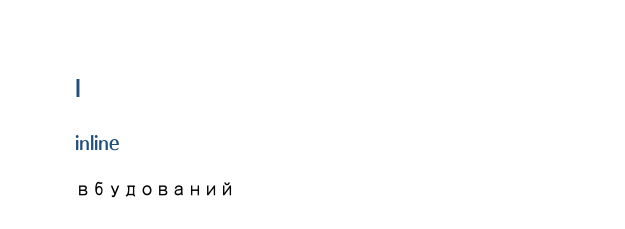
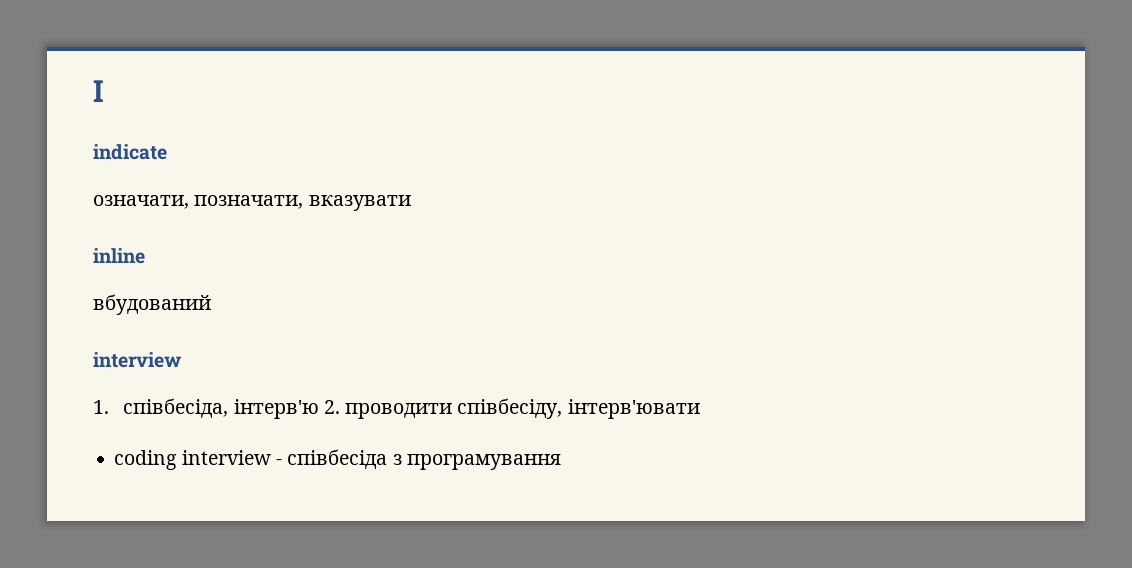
+ indicate
+ означати, позначати, вказувати
  inline
  вбудований
+ interview
+ 1. співбесіда, інтерв'ю 2. проводити співбесіду, інтерв'ювати
+ coding interview - співбесіда з програмування

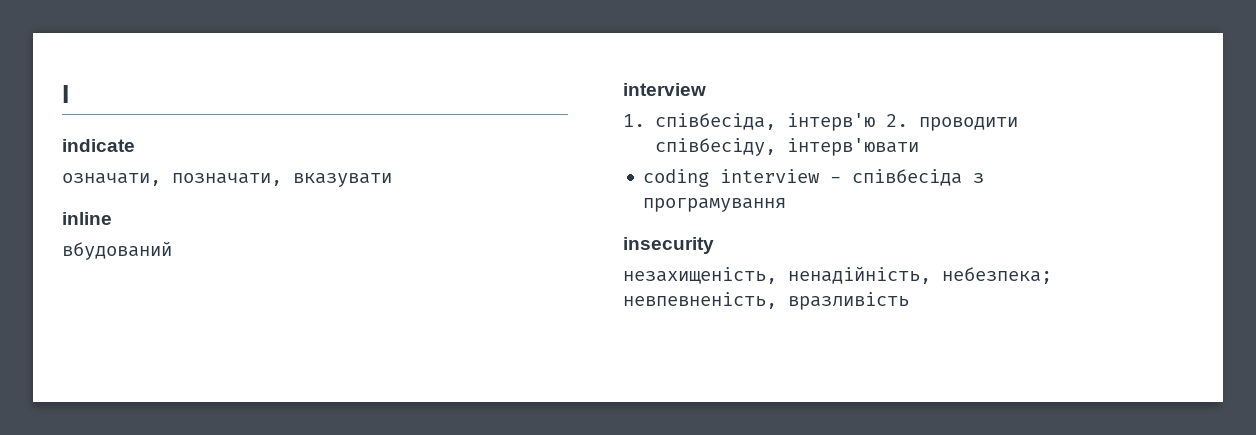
+ insecurity
+ незахищеність, ненадійність, небезпека; невпевненість, вразливість

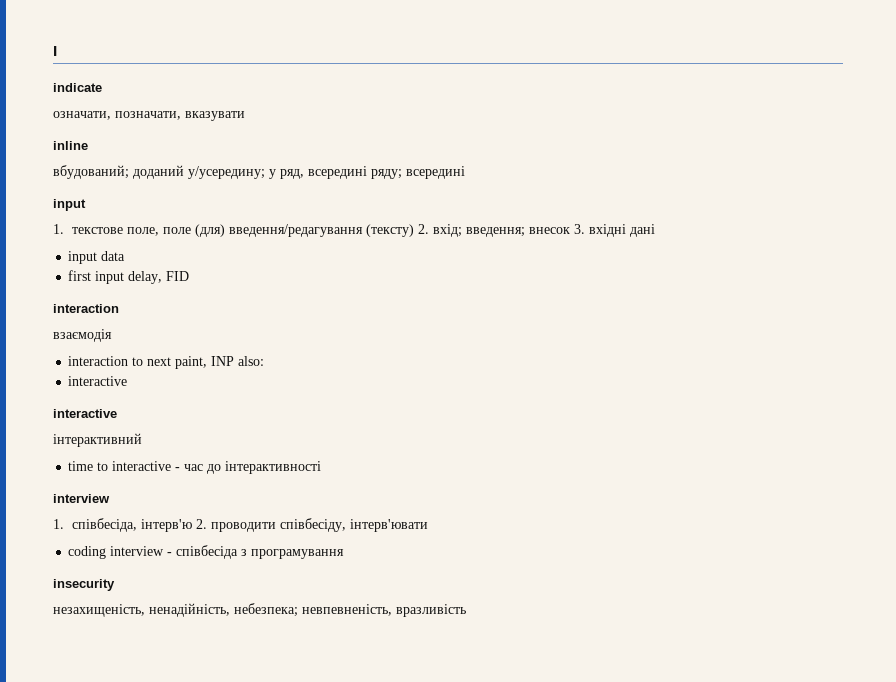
- вбудований
+ вбудований; доданий у/усередину; у ряд, всередині ряду; всередині
+ input
+ 1. текстове поле, поле (для) введення/редагування (тексту) 2. вхід; введення; внесок 3. вхідні дані
+ input data
+ first input delay, FID
+ interaction
+ взаємодія
+ interaction to next paint, INP also:
+ interactive
+ interactive
+ інтерактивний
+ time to interactive - час до інтерактивності

